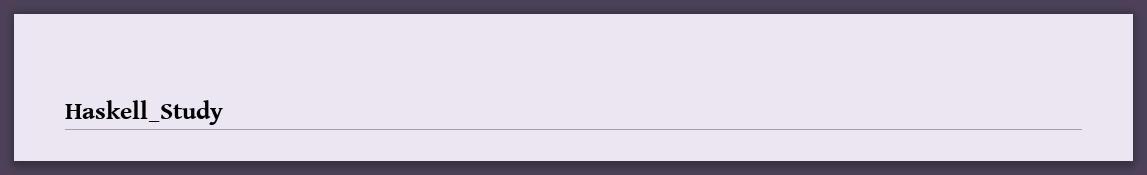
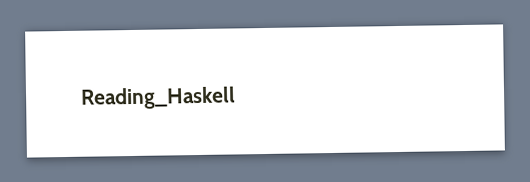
- Haskell_Study
+ Reading_Haskell

